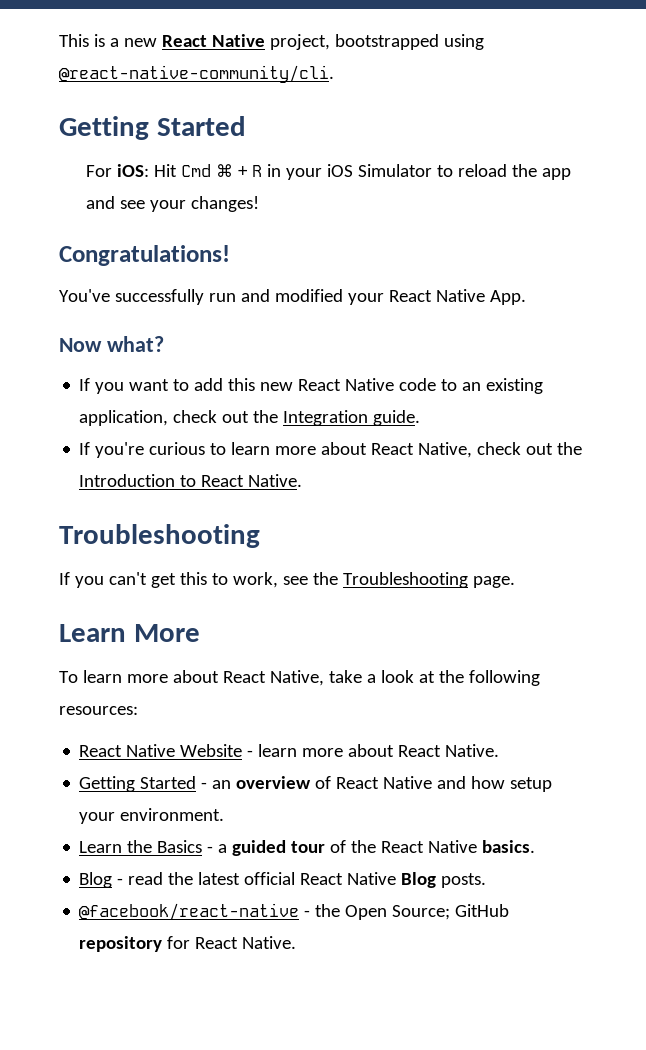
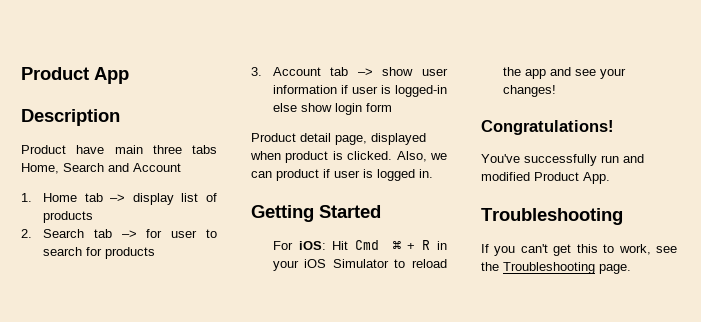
- This is a new React Native project, bootstrapped using @react-native-community/cli.
+ Product App
+ Description
+ Product have main three tabs Home, Search and Account
+ 1. Home tab –> display list of products
+ 2. Search tab –> for user to search for products
+ 3. Account tab –> show user information if user is logged-in else show login form
+ Product detail page, displayed when product is clicked. Also, we can product if user is logged in.
- You've successfully run and modified your React Native App.
- Now what?
- If you want to add this new React Native code to an existing application, check out the Integration guide.
- If you're curious to learn more about React Native, check out the Introduction to React Native.
+ You've successfully run and modified Product App.
- Learn More
- To learn more about React Native, take a look at the following resources:
- React Native Website - learn more about React Native.
- Getting Started - an overview of React Native and how setup your environment.
- Learn the Basics - a guided tour of the React Native basics.
- Blog - read the latest official React Native Blog posts.
- @facebook/react-native - the Open Source; GitHub repository for React Native.

